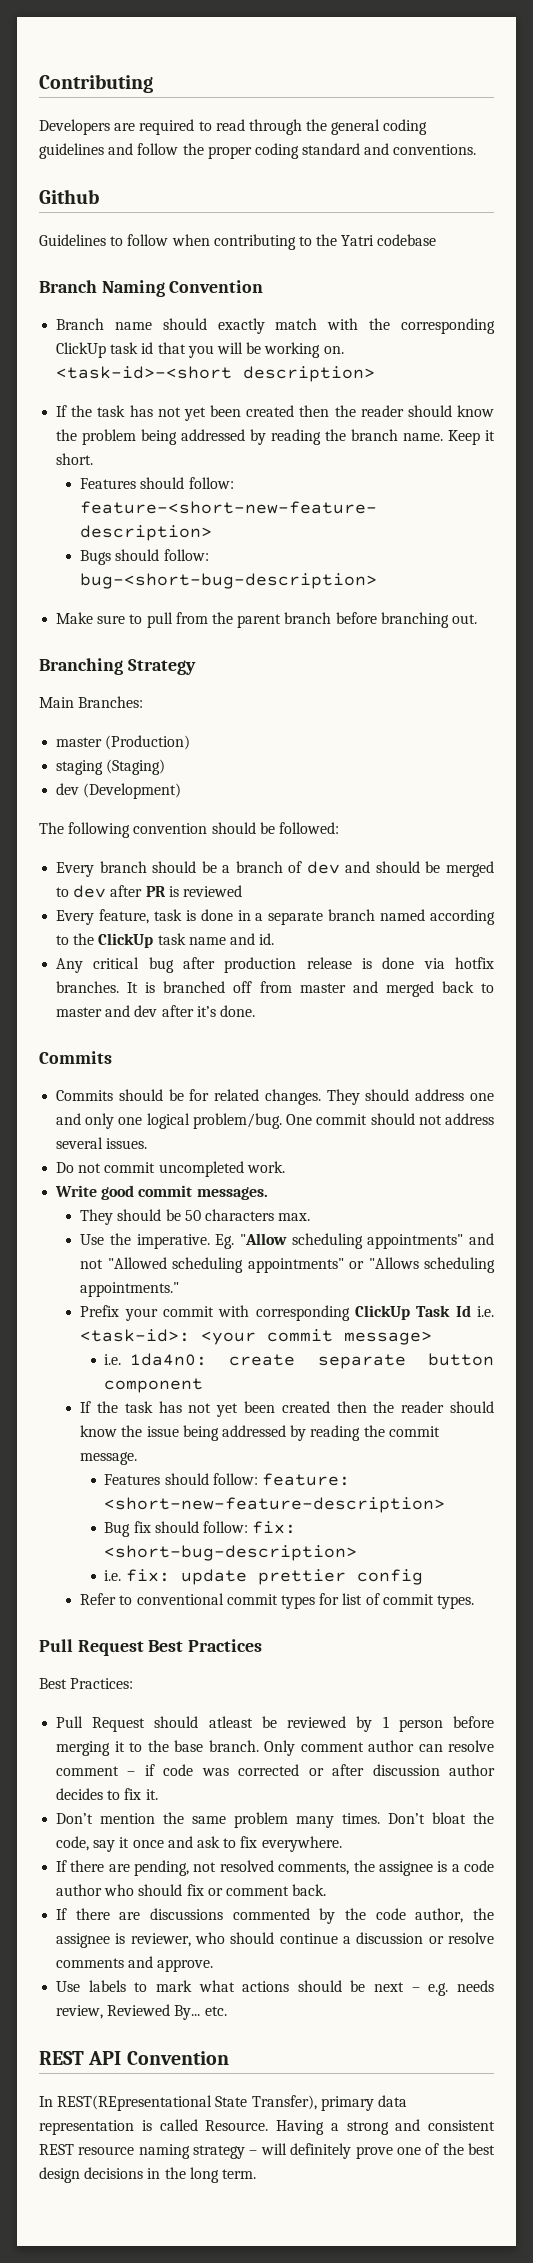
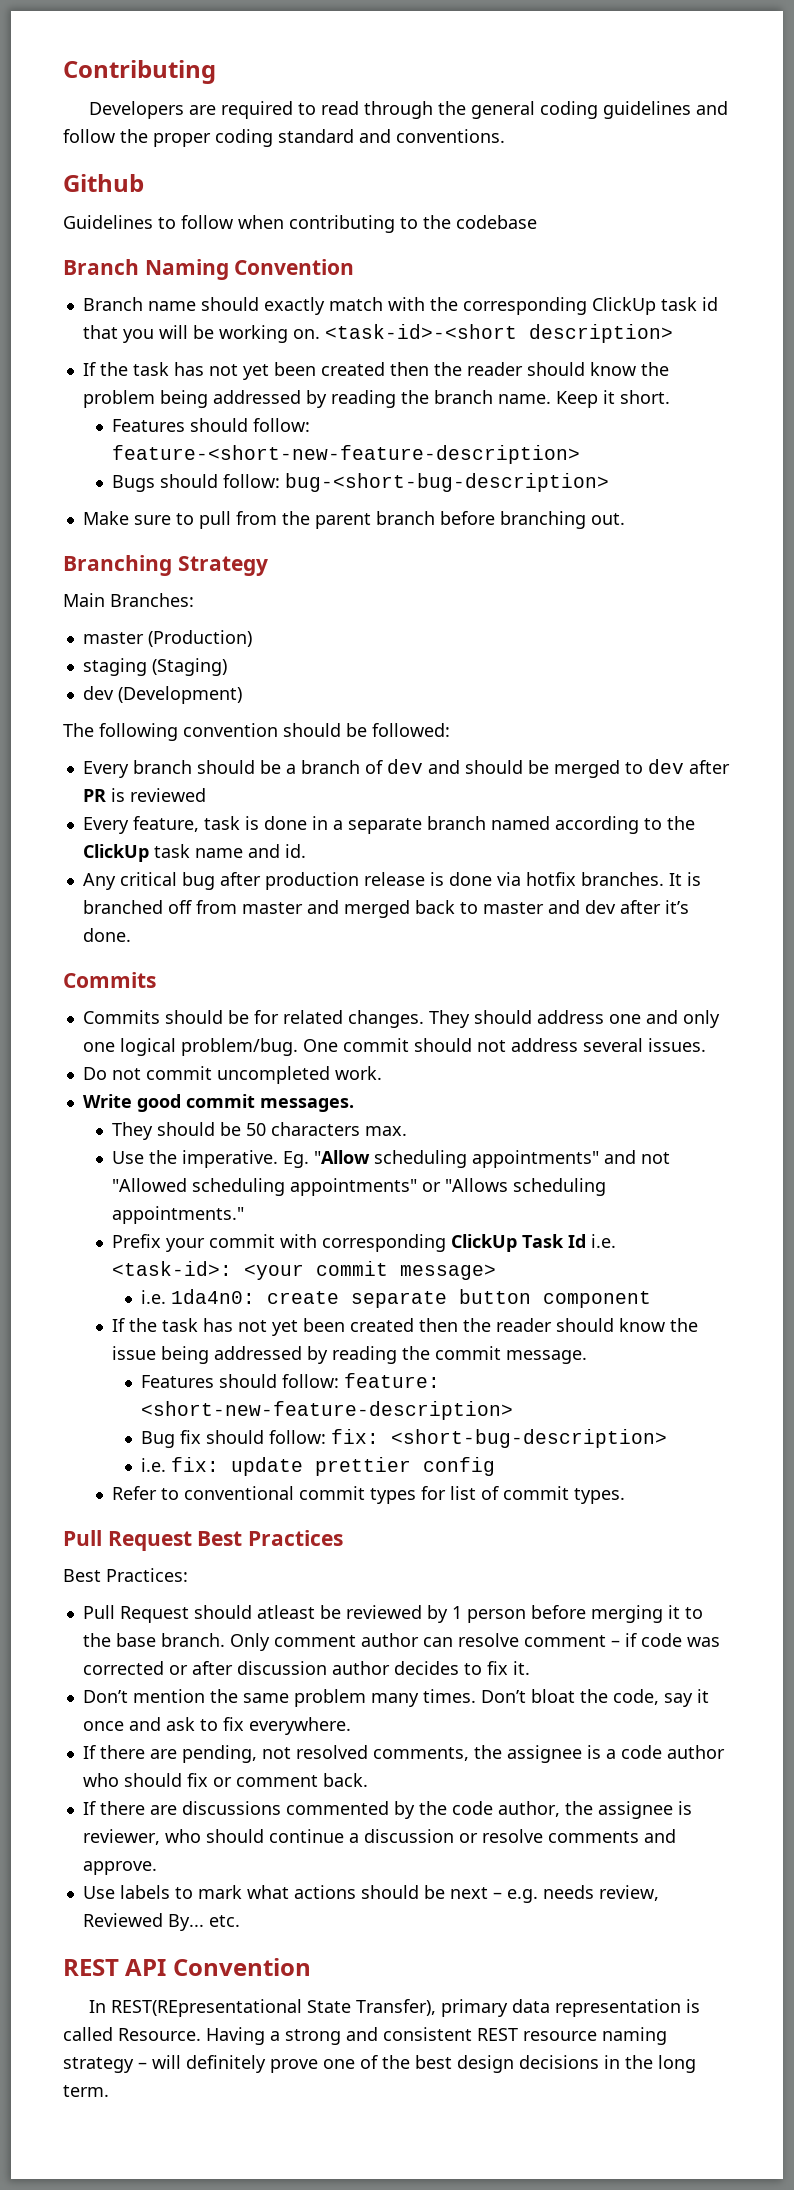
- Guidelines to follow when contributing to the Yatri codebase
+ Guidelines to follow when contributing to the codebase

